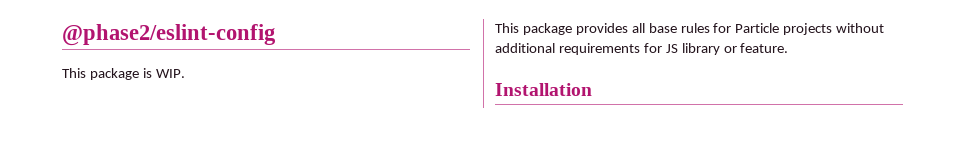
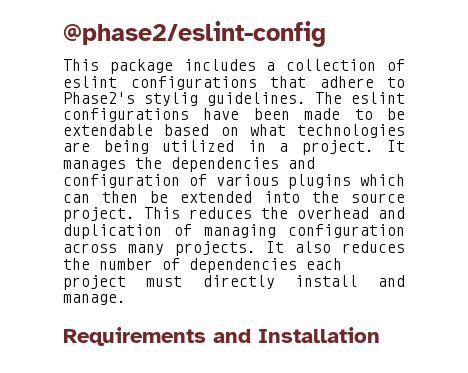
- This package is WIP.
- This package provides all base rules for Particle projects without additional requirements for JS library or feature.
- Installation
+ This package includes a collection of eslint configurations that adhere to Phase2's stylig guidelines. The eslint configurations have been made to be extendable based on what technologies are being utilized in a project. It manages the dependencies and configuration of various plugins which can then be extended into the source project. This reduces the overhead and duplication of managing configuration across many projects. It also reduces the number of dependencies each project must directly install and manage.
+ Requirements and Installation

